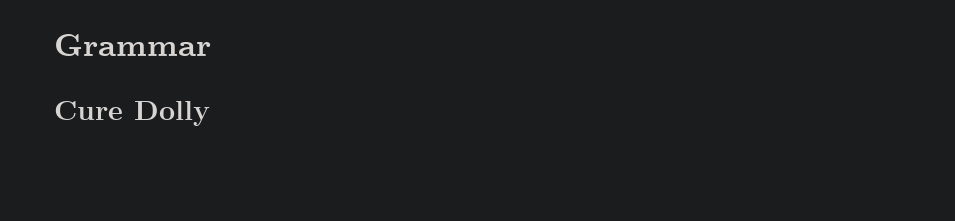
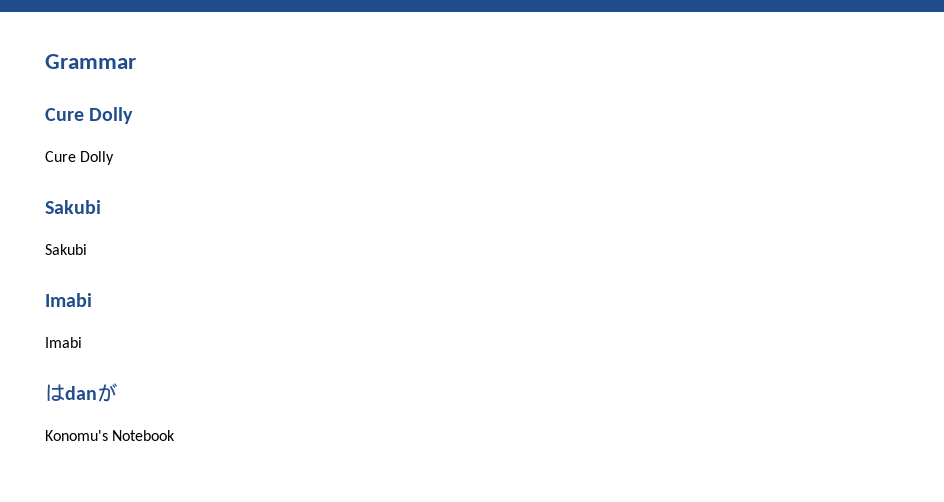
  Grammar
  Cure Dolly
+ Cure Dolly
+ Sakubi
+ Sakubi
+ Imabi
+ Imabi
+ はdanが
+ Konomu's Notebook

